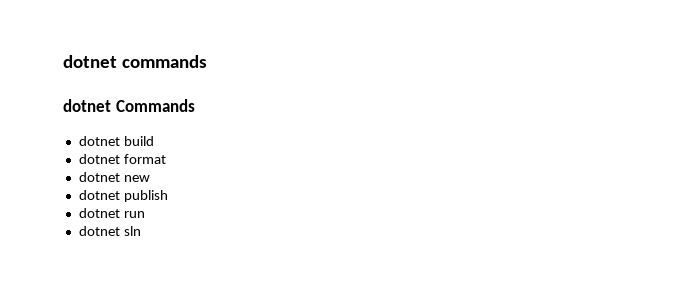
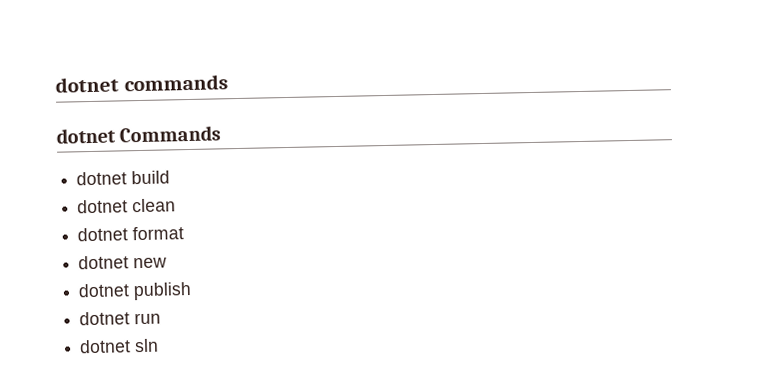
+ dotnet clean

